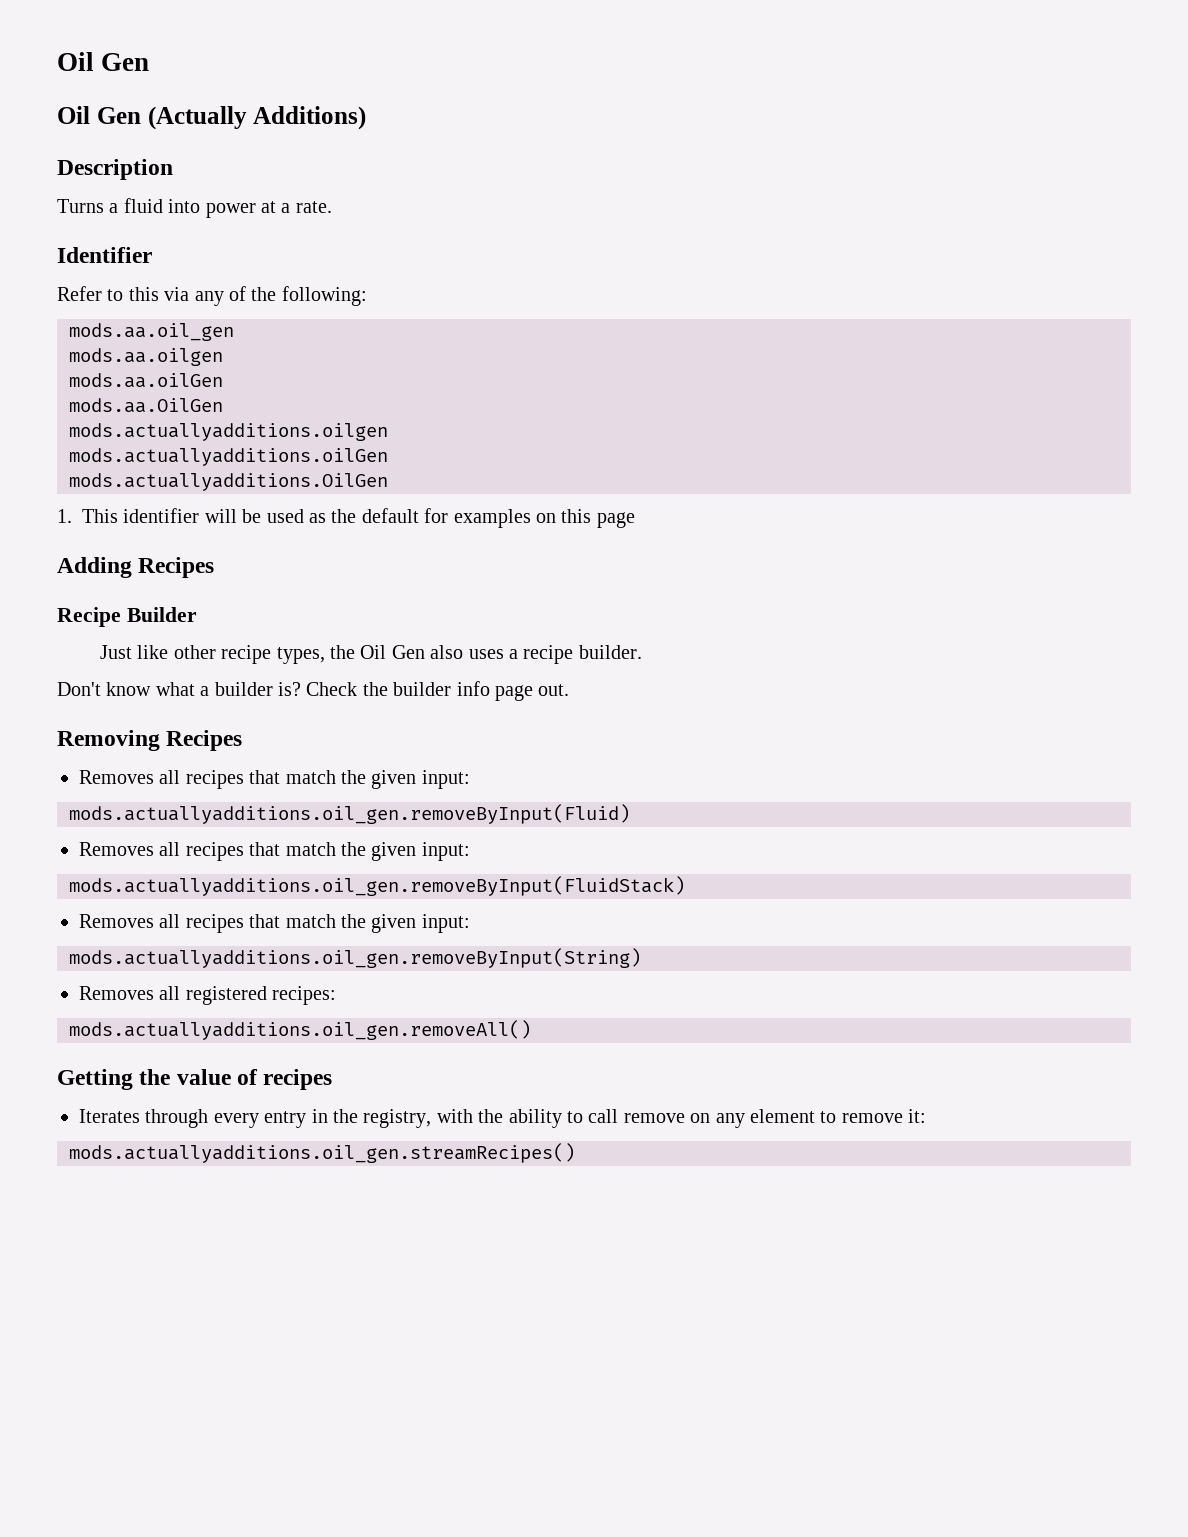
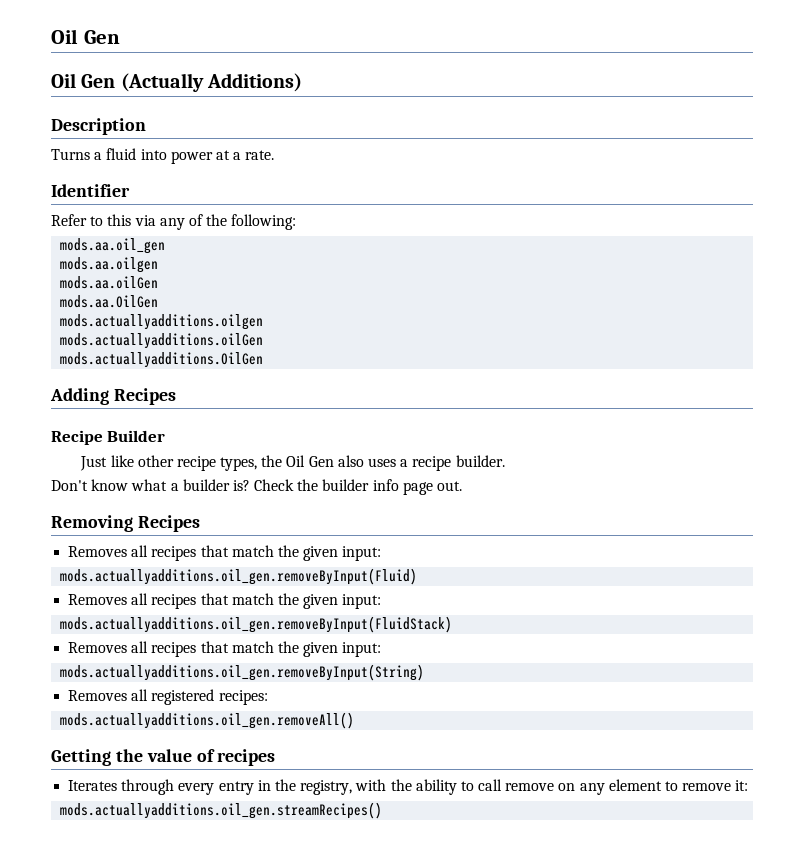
- 1. This identifier will be used as the default for examples on this page

